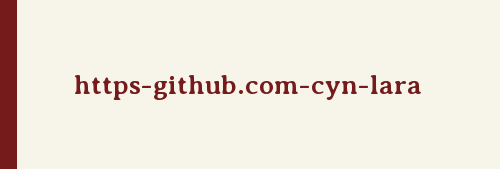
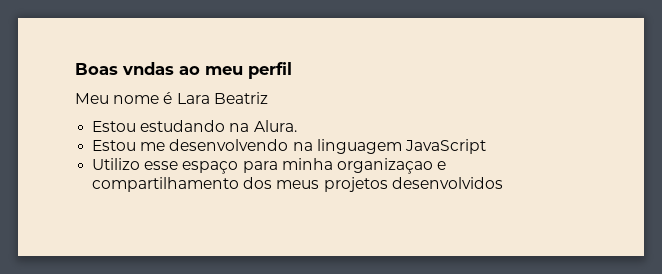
- https-github.com-cyn-lara
+ Boas vndas ao meu perfil
+ Meu nome é Lara Beatriz
+ Estou estudando na Alura.
+ Estou me desenvolvendo na linguagem JavaScript
+ Utilizo esse espaço para minha organizaçao e compartilhamento dos meus projetos desenvolvidos

